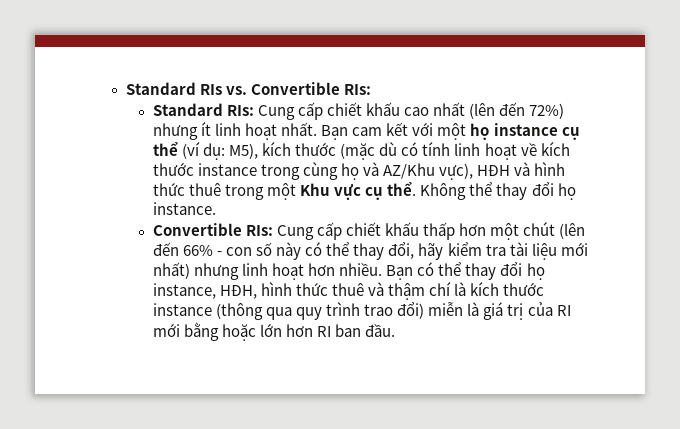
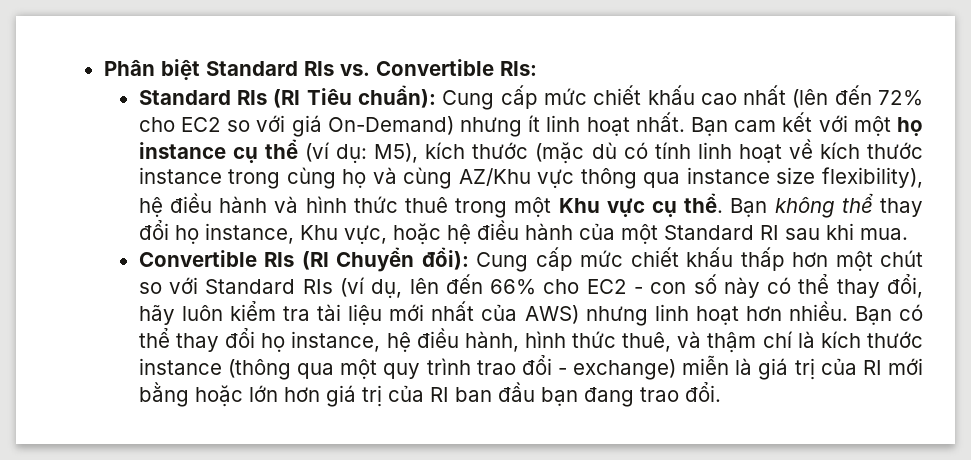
- Standard RIs vs. Convertible RIs:
+ Phân biệt Standard RIs vs. Convertible RIs:
- Standard RIs: Cung cấp chiết khấu cao nhất (lên đến 72%) nhưng ít linh hoạt nhất.
+ Standard RIs (RI Tiêu chuẩn): Cung cấp mức chiết khấu cao nhất (lên đến 72% cho EC2 so với giá On-Demand) nhưng ít linh hoạt nhất.
- Bạn cam kết với một họ instance cụ thể (ví dụ: M5), kích thước (mặc dù có tính linh hoạt về kích thước instance trong cùng họ và AZ/Khu vực), HĐH và hình thức thuê trong một Khu vực cụ thể.
+ Bạn cam kết với một họ instance cụ thể (ví dụ: M5), kích thước (mặc dù có tính linh hoạt về kích thước instance trong cùng họ và cùng AZ/Khu vực thông qua instance size flexibility), hệ điều hành và hình thức thuê trong một Khu vực cụ thể.
- Không thể thay đổi họ instance.
- Convertible RIs: Cung cấp chiết khấu thấp hơn một chút (lên đến 66% - con số này có thể thay đổi, hãy kiểm tra tài liệu mới nhất) nhưng linh hoạt hơn nhiều.
+ Bạn không thể thay đổi họ instance, Khu vực, hoặc hệ điều hành của một Standard RI sau khi mua.
+ Convertible RIs (RI Chuyển đổi): Cung cấp mức chiết khấu thấp hơn một chút so với Standard RIs (ví dụ, lên đến 66% cho EC2 - con số này có thể thay đổi, hãy luôn kiểm tra tài liệu mới nhất của AWS) nhưng linh hoạt hơn nhiều.
- Bạn có thể thay đổi họ instance, HĐH, hình thức thuê và thậm chí là kích thước instance (thông qua quy trình trao đổi) miễn là giá trị của RI mới bằng hoặc lớn hơn RI ban đầu.
+ Bạn có thể thay đổi họ instance, hệ điều hành, hình thức thuê, và thậm chí là kích thước instance (thông qua một quy trình trao đổi - exchange) miễn là giá trị của RI mới bằng hoặc lớn hơn giá trị của RI ban đầu bạn đang trao đổi.

